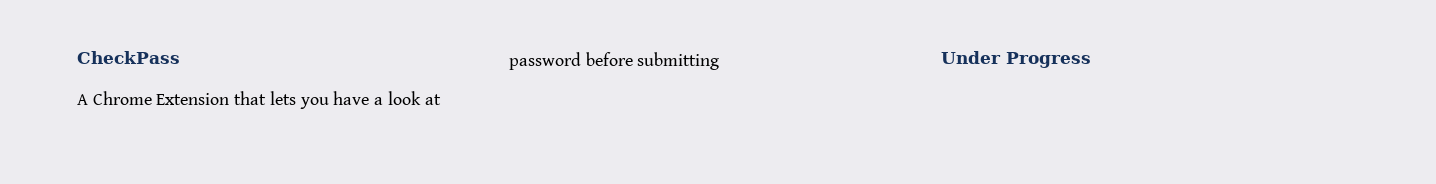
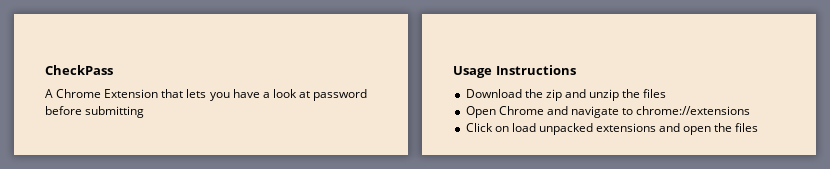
- Under Progress
+ Usage Instructions
+ Download the zip and unzip the files
+ Open Chrome and navigate to chrome://extensions
+ Click on load unpacked extensions and open the files

